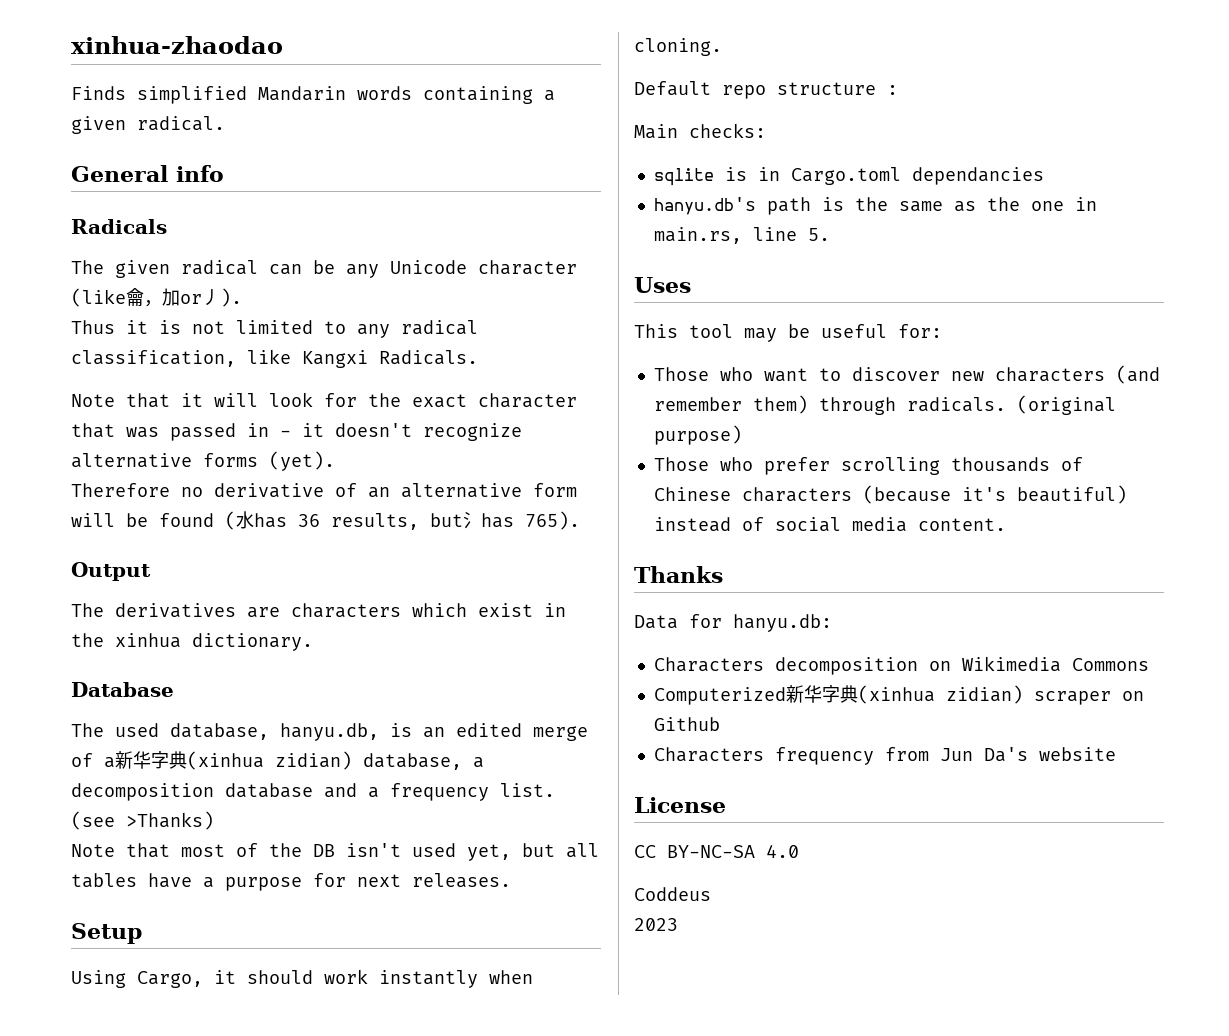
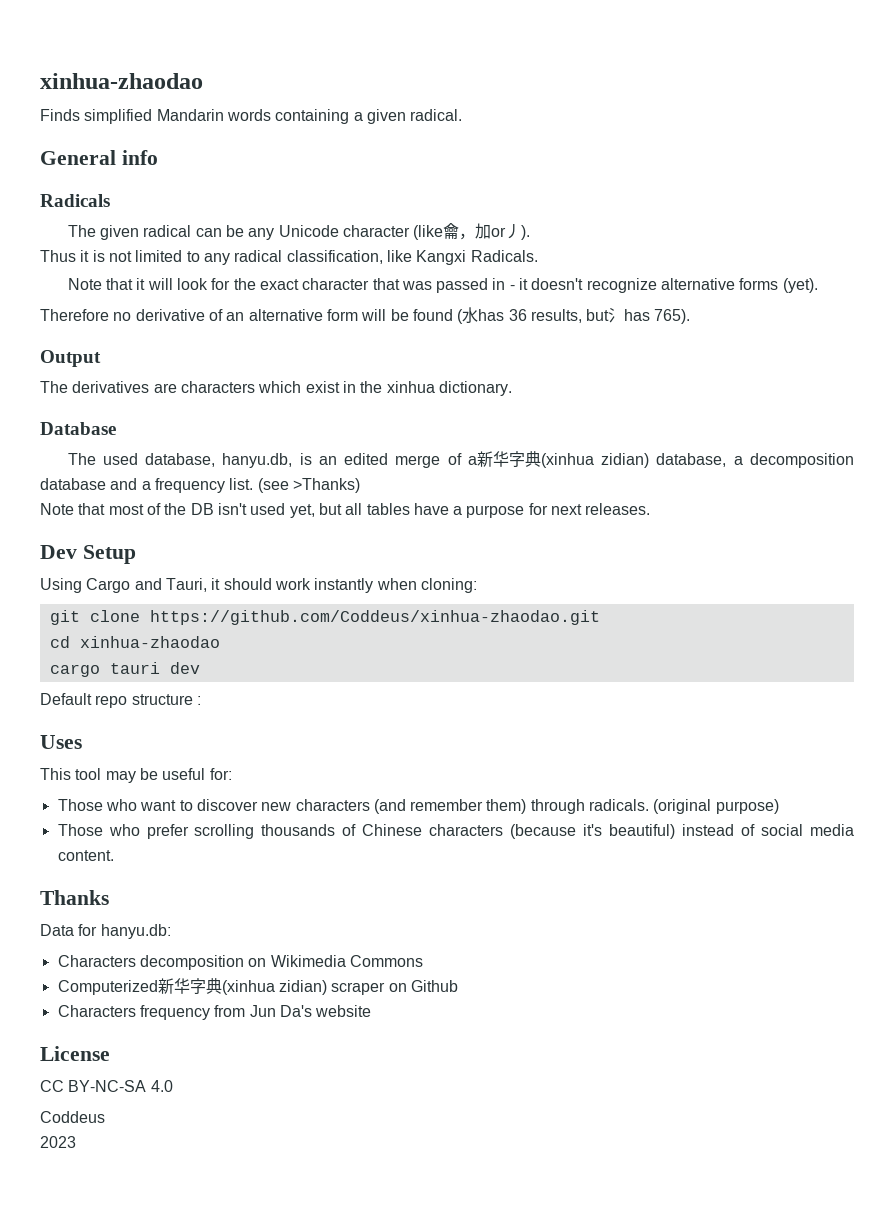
- Setup
+ Dev Setup
- Using Cargo, it should work instantly when cloning.
+ Using Cargo and Tauri, it should work instantly when cloning:
+ git clone https://github.com/Coddeus/xinhua-zhaodao.git
+ cd xinhua-zhaodao
+ cargo tauri dev
  Default repo structure :
- Main checks:
- sqlite is in Cargo.toml dependancies
- hanyu.db's path is the same as the one in main.rs, line 5.

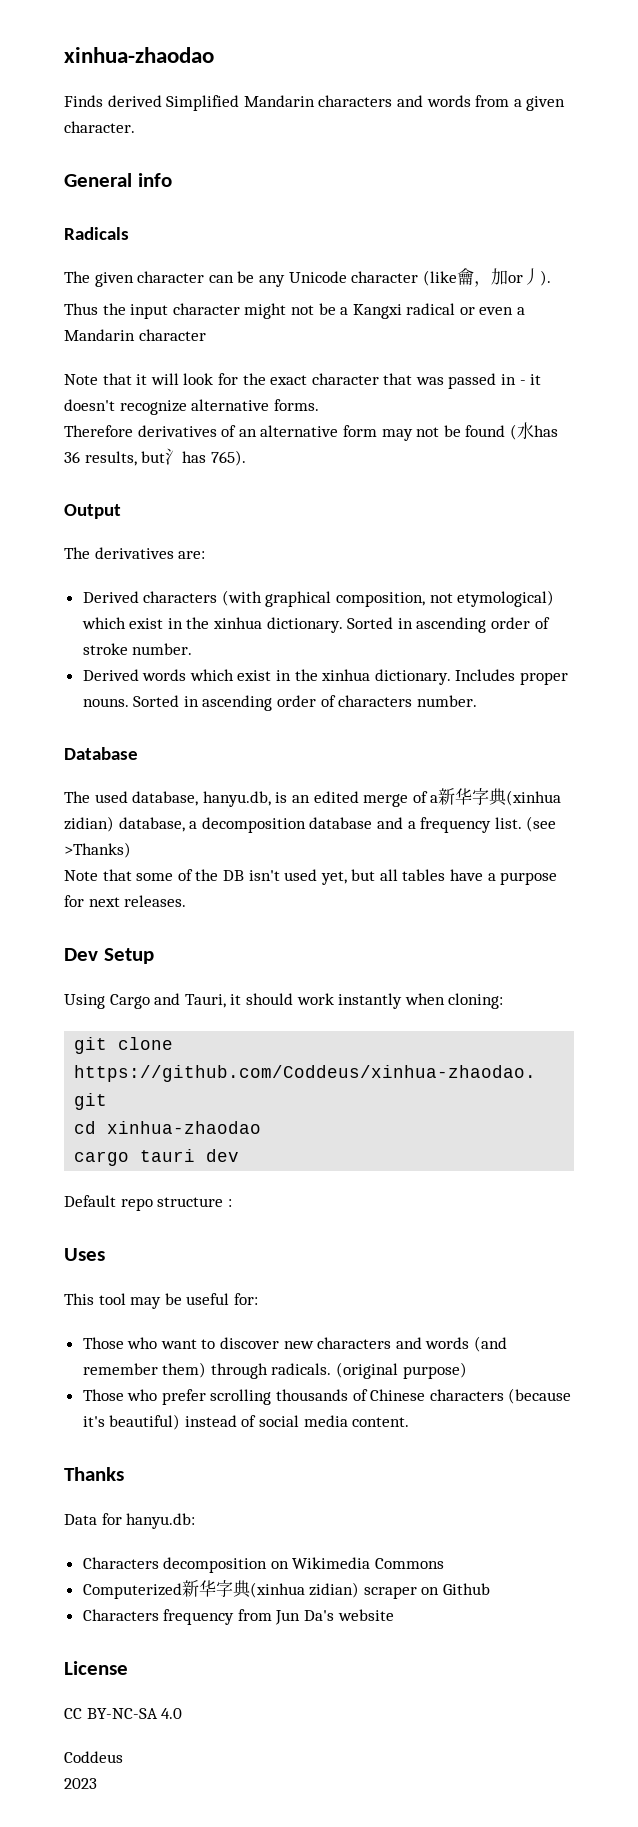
- Finds simplified Mandarin words containing a given radical.
+ Finds derived Simplified Mandarin characters and words from a given character.
- The given radical can be any Unicode character (like⿕，加or丿).
+ The given character can be any Unicode character (like⿕，加or丿).
- Thus it is not limited to any radical classification, like Kangxi Radicals.
+ Thus the input character might not be a Kangxi radical or even a Mandarin character
- Note that it will look for the exact character that was passed in - it doesn't recognize alternative forms (yet).
+ Note that it will look for the exact character that was passed in - it doesn't recognize alternative forms.
- Therefore no derivative of an alternative form will be found (水has 36 results, but氵has 765).
+ Therefore derivatives of an alternative form may not be found (水has 36 results, but氵has 765).
- The derivatives are characters which exist in the xinhua dictionary.
+ The derivatives are:
+ Derived characters (with graphical composition, not etymological) which exist in the xinhua dictionary. Sorted in ascending order of stroke number.
+ Derived words which exist in the xinhua dictionary. Includes proper nouns. Sorted in ascending order of characters number.
- Note that most of the DB isn't used yet, but all tables have a purpose for next releases.
+ Note that some of the DB isn't used yet, but all tables have a purpose for next releases.
- Those who want to discover new characters (and remember them) through radicals.
+ Those who want to discover new characters and words (and remember them) through radicals.

